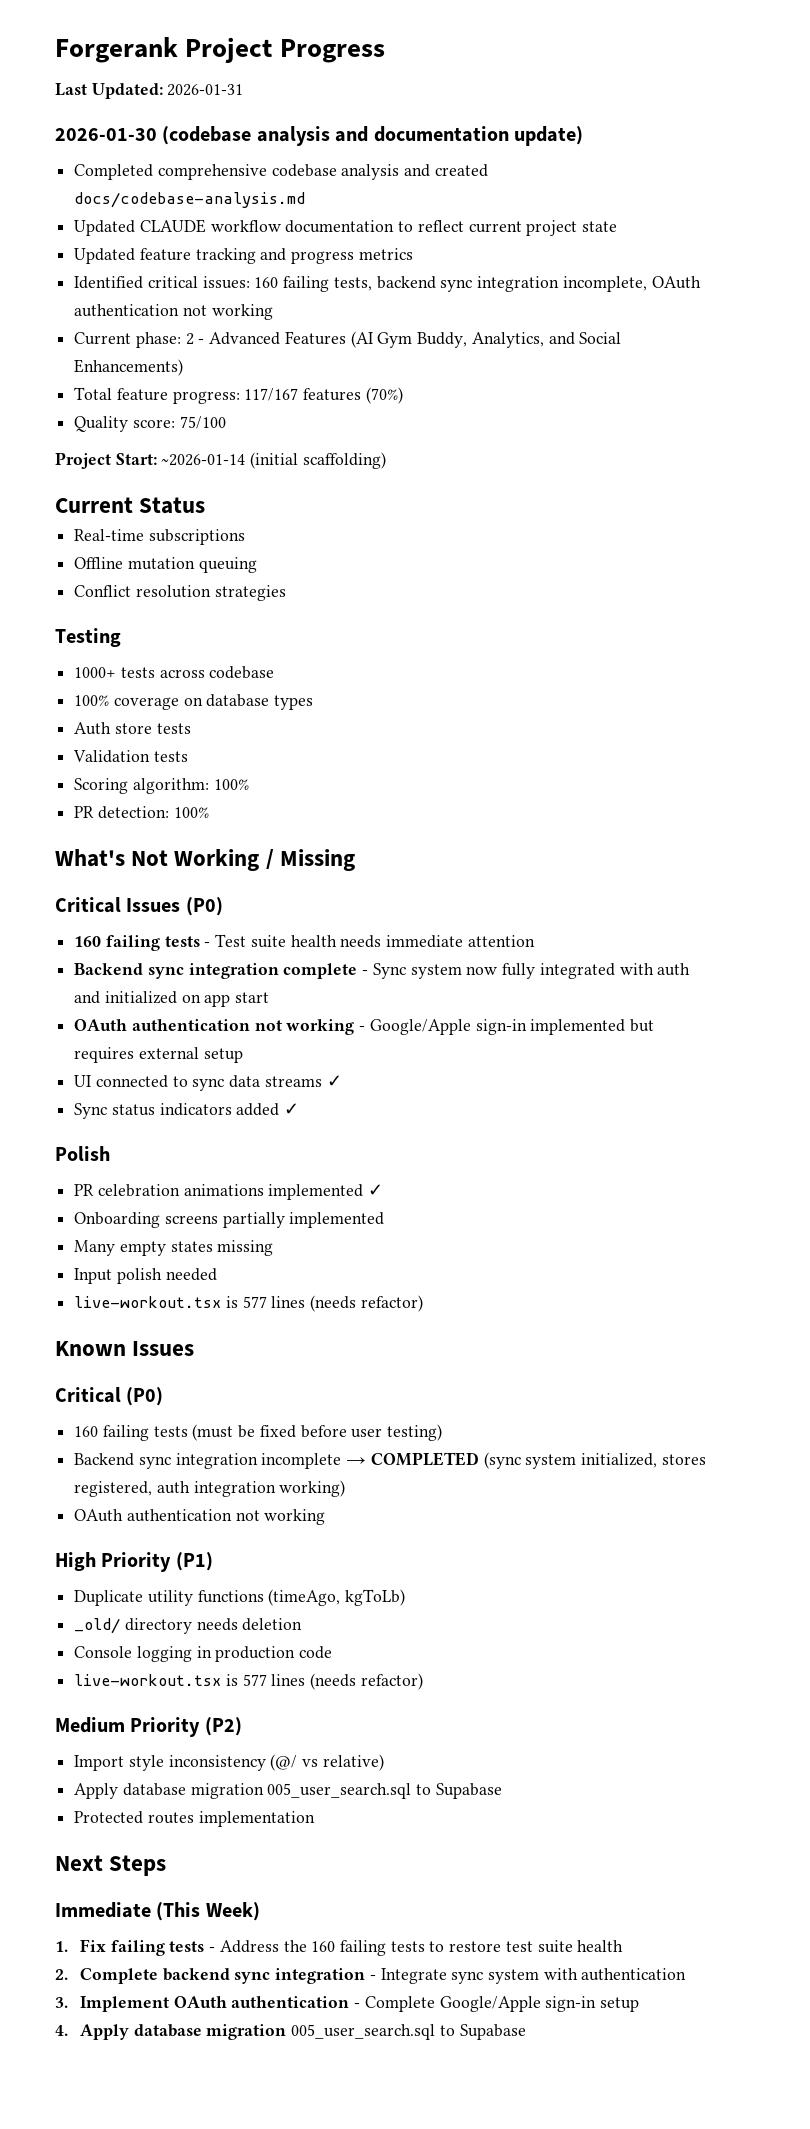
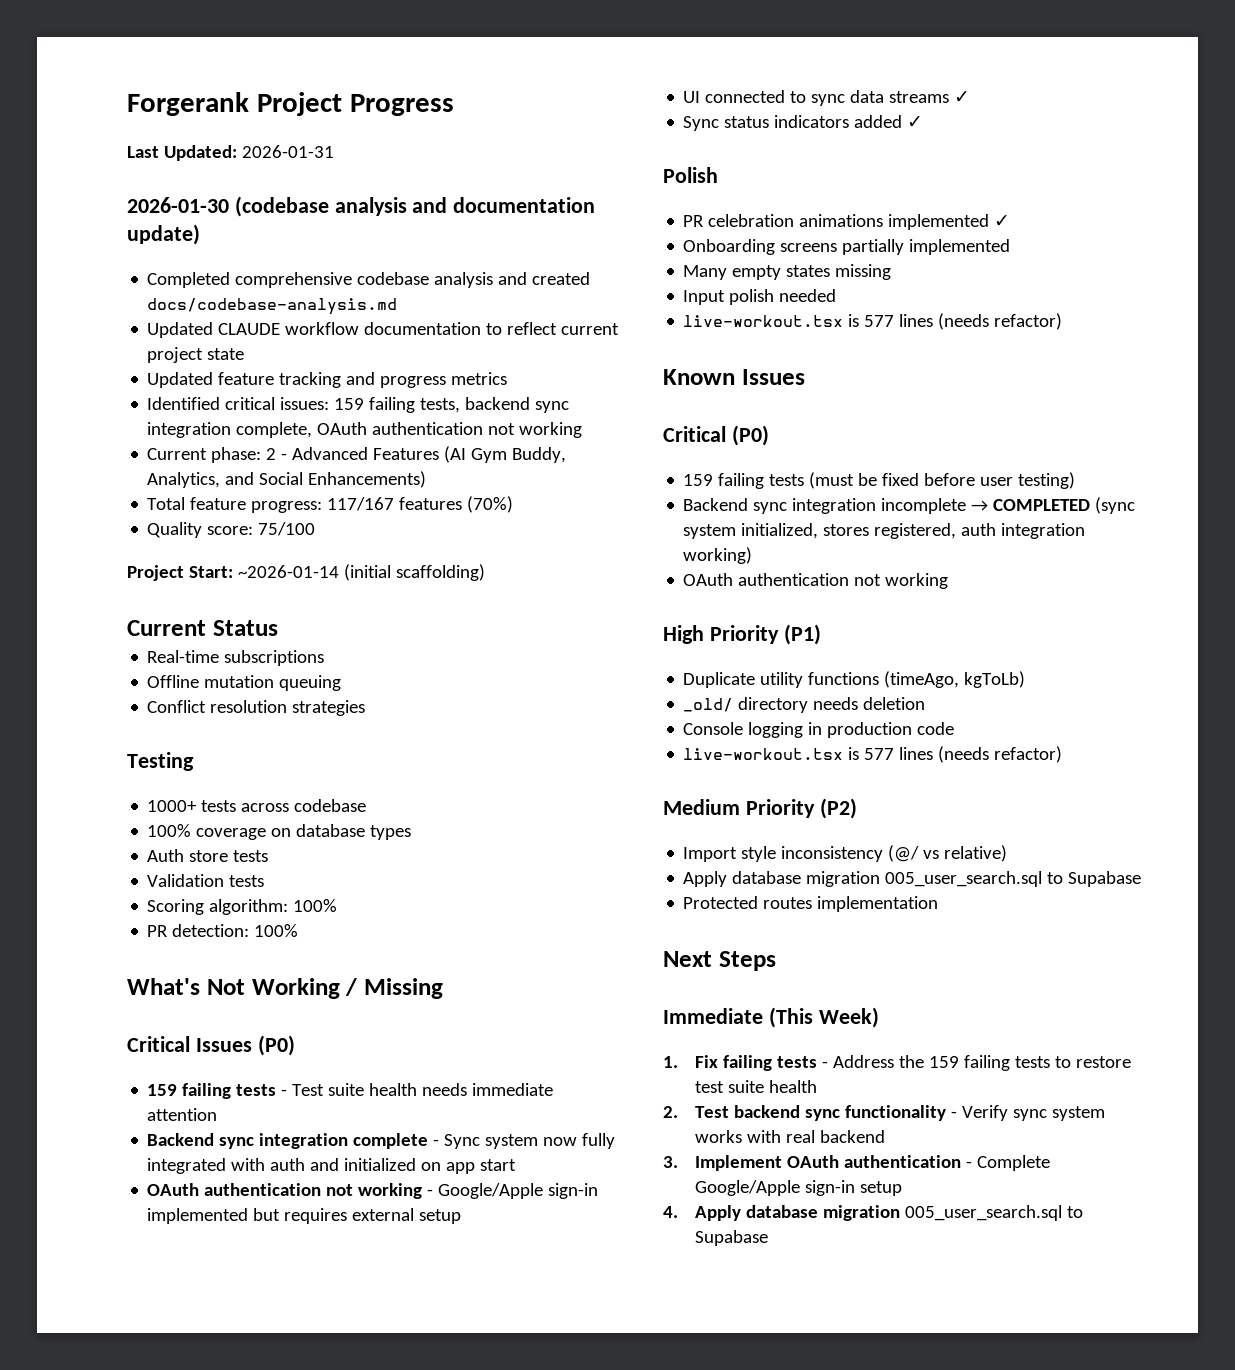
- Identified critical issues: 160 failing tests, backend sync integration incomplete, OAuth authentication not working
+ Identified critical issues: 159 failing tests, backend sync integration complete, OAuth authentication not working
- 160 failing tests - Test suite health needs immediate attention
+ 159 failing tests - Test suite health needs immediate attention
- 160 failing tests (must be fixed before user testing)
+ 159 failing tests (must be fixed before user testing)
- 1. Fix failing tests - Address the 160 failing tests to restore test suite health
+ 1. Fix failing tests - Address the 159 failing tests to restore test suite health
- 2. Complete backend sync integration - Integrate sync system with authentication
+ 2. Test backend sync functionality - Verify sync system works with real backend

